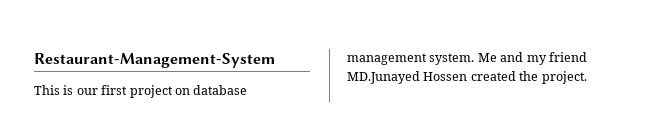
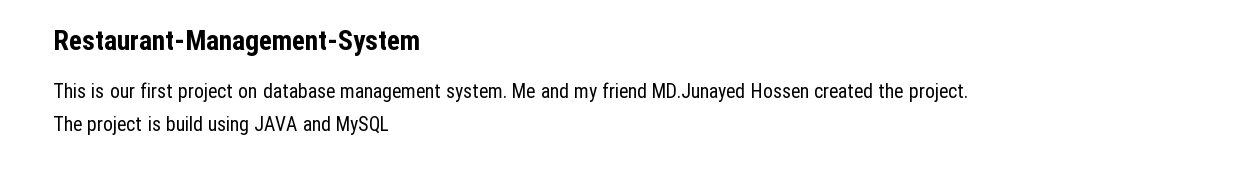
+ The project is build using JAVA and MySQL

